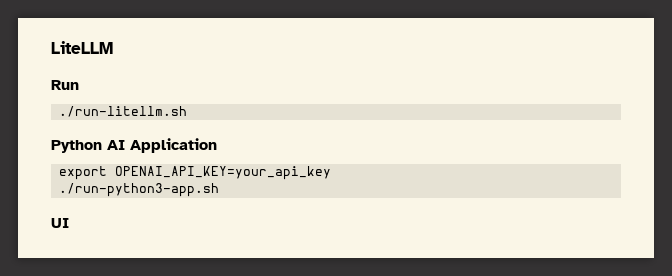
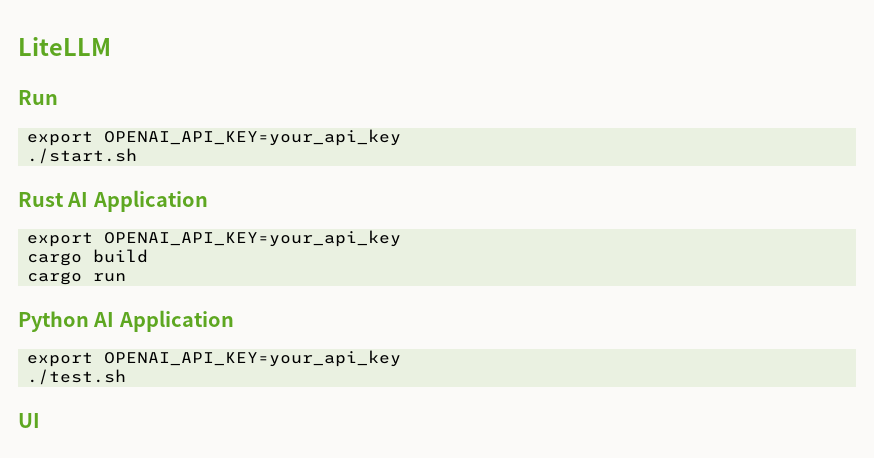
  Run
- ./run-litellm.sh
+ export OPENAI_API_KEY=your_api_key
+ ./start.sh
+ Rust AI Application
+ export OPENAI_API_KEY=your_api_key
+ cargo build
+ cargo run
- ./run-python3-app.sh
+ ./test.sh

